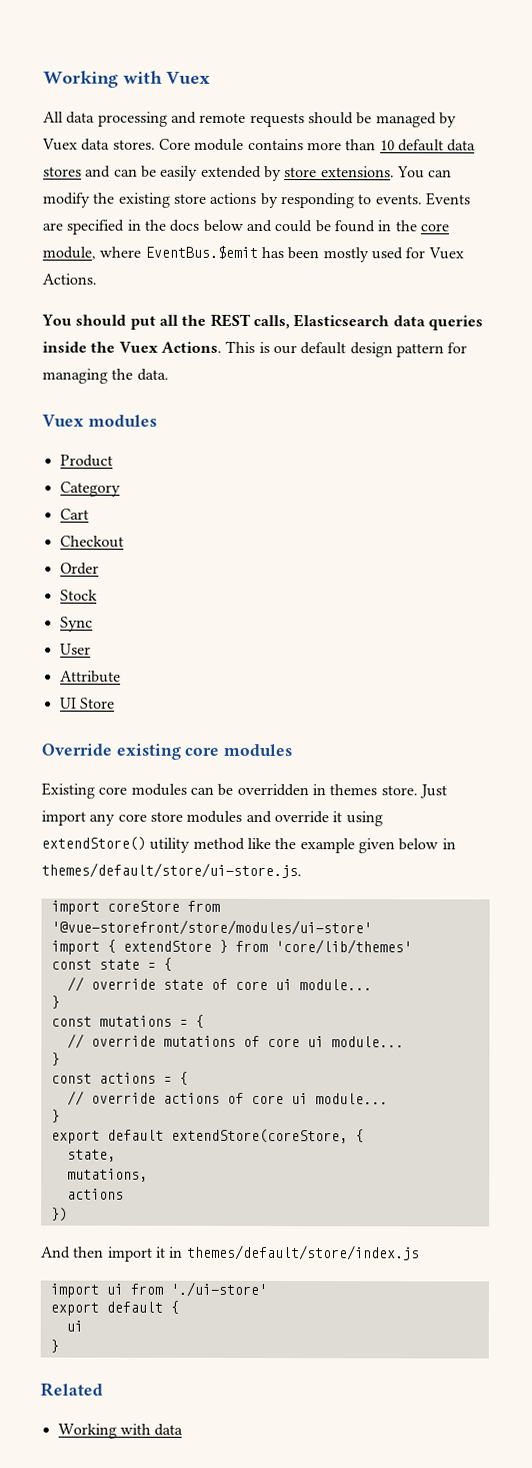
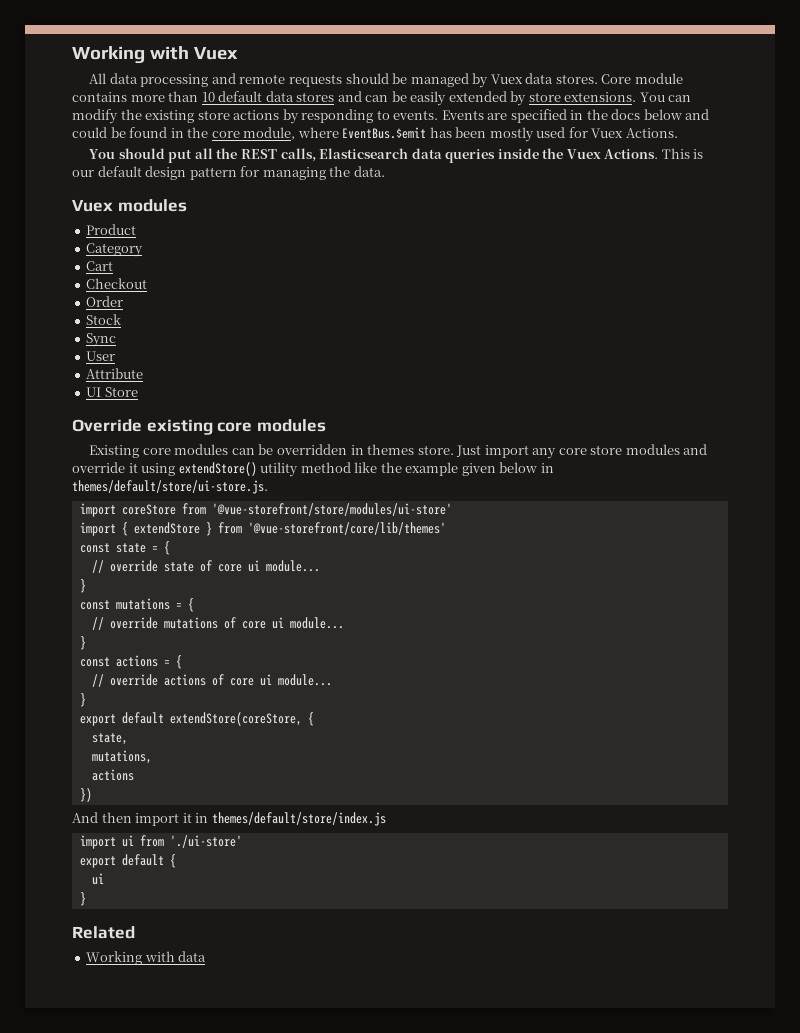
- import { extendStore } from 'core/lib/themes'
+ import { extendStore } from '@vue-storefront/core/lib/themes'

